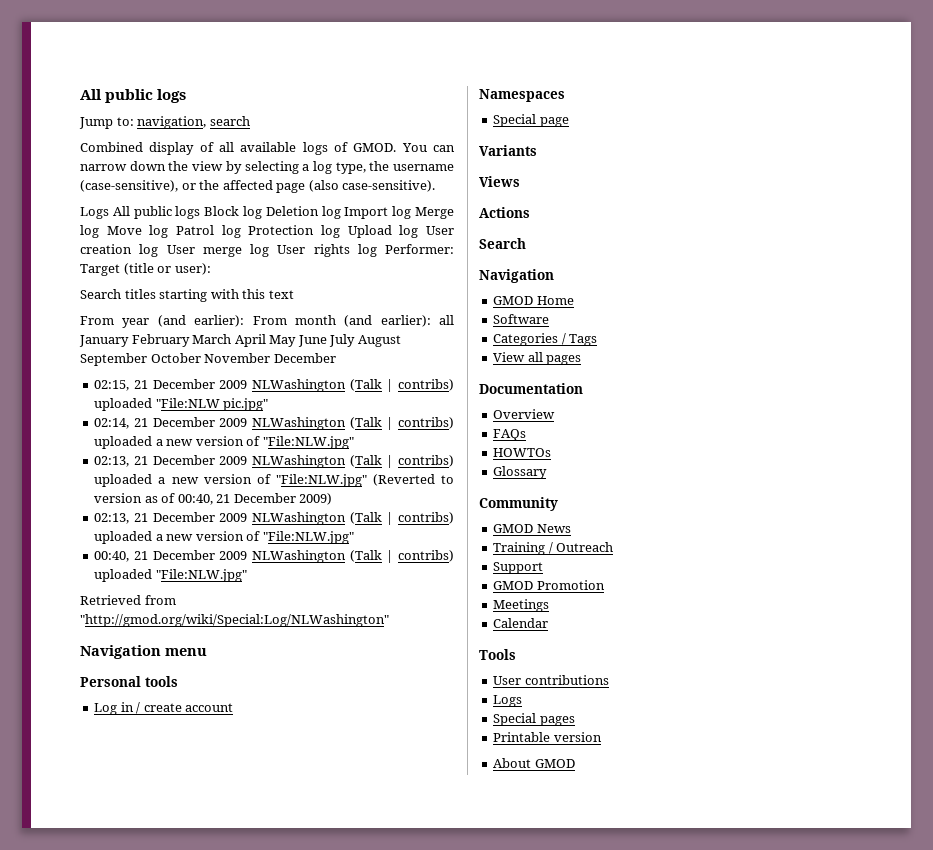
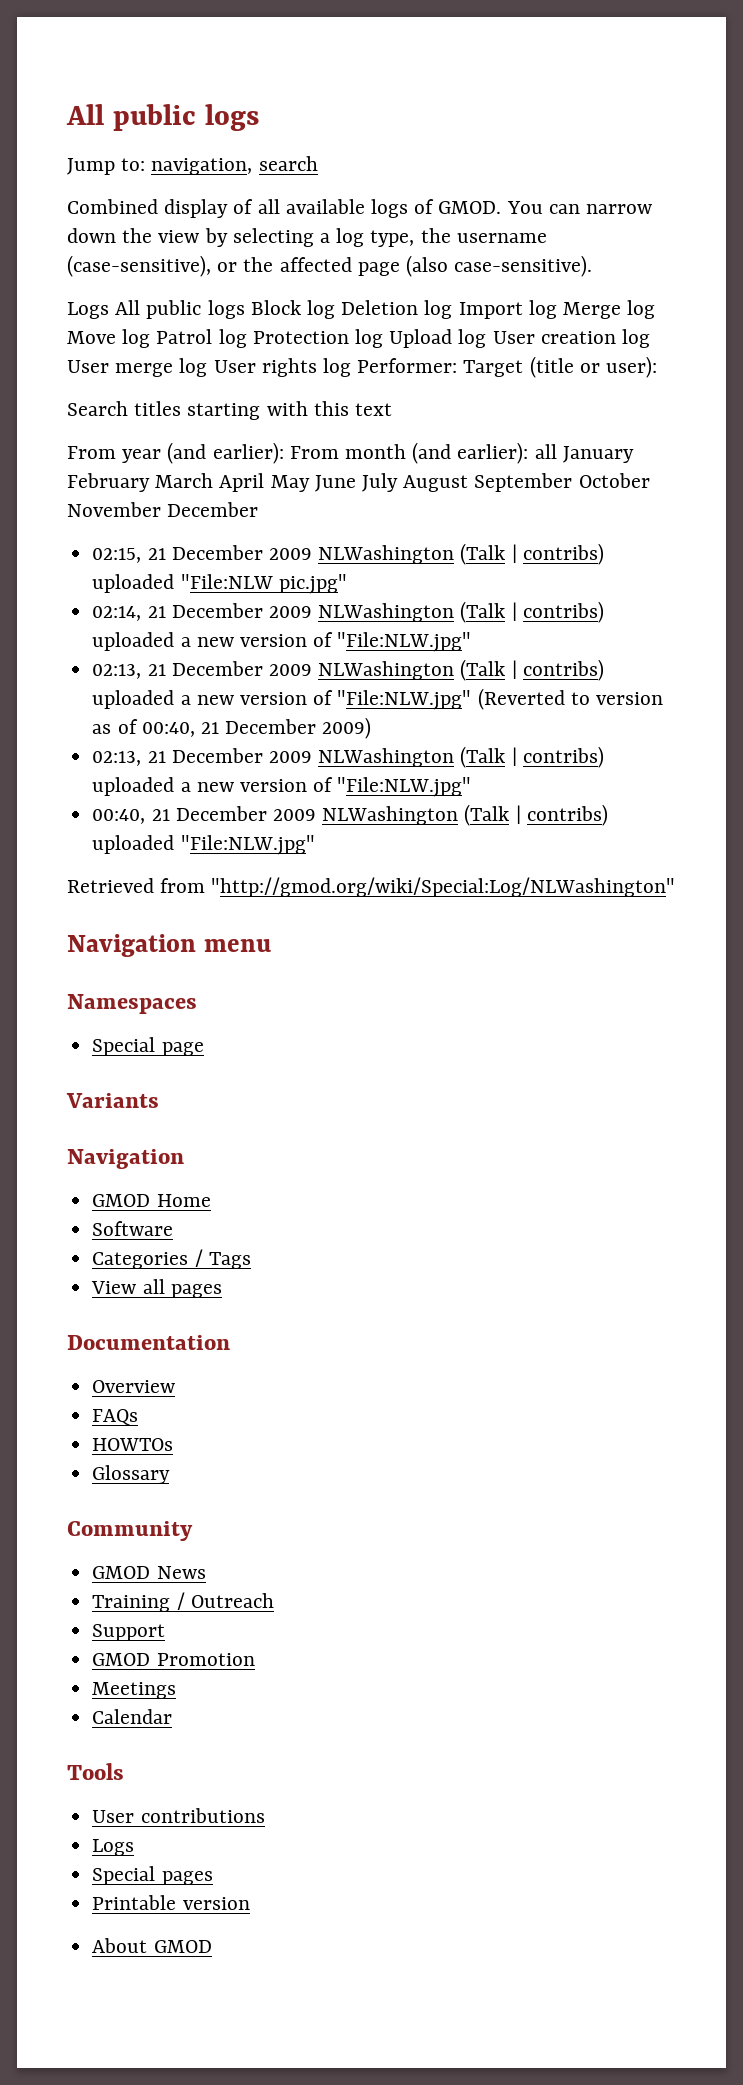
- Personal tools
- Log in / create account
- Views
- Actions
- Search

